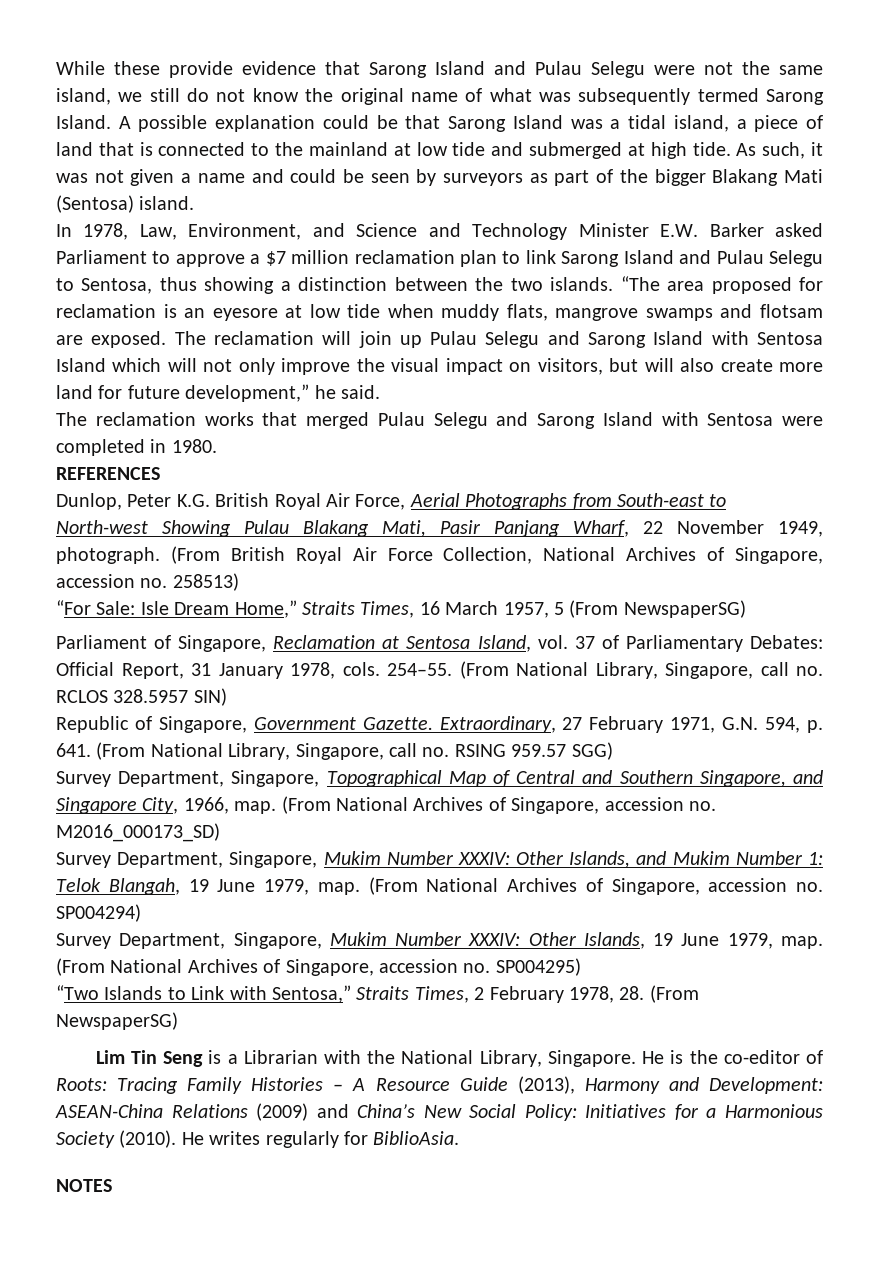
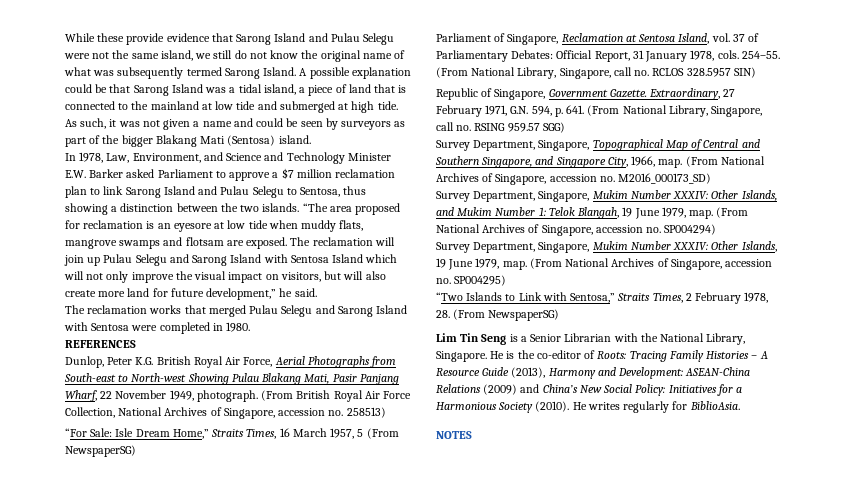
- Lim Tin Seng is a Librarian with the National Library, Singapore.
+ Lim Tin Seng is a Senior Librarian with the National Library, Singapore.

